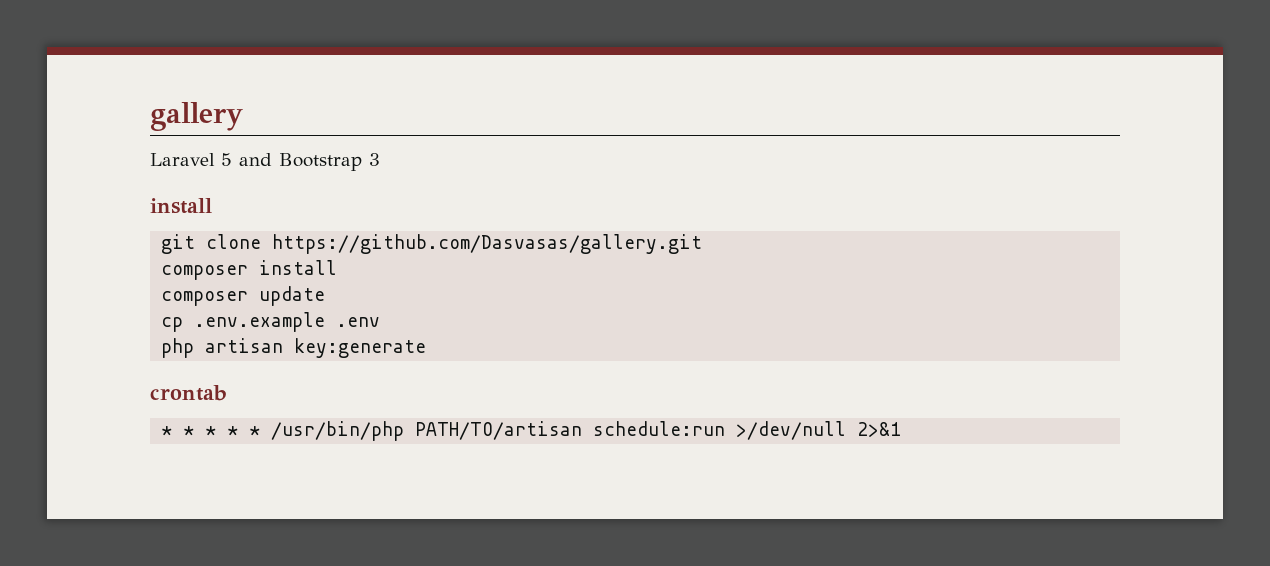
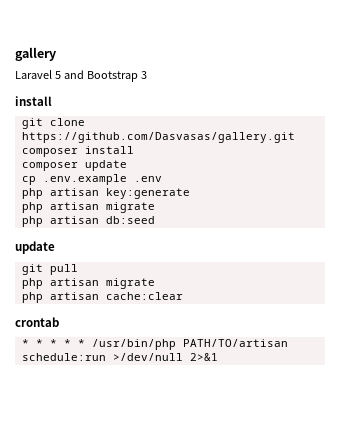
  php artisan key:generate
+ php artisan migrate
+ php artisan db:seed
+ update
+ git pull
+ php artisan migrate
+ php artisan cache:clear

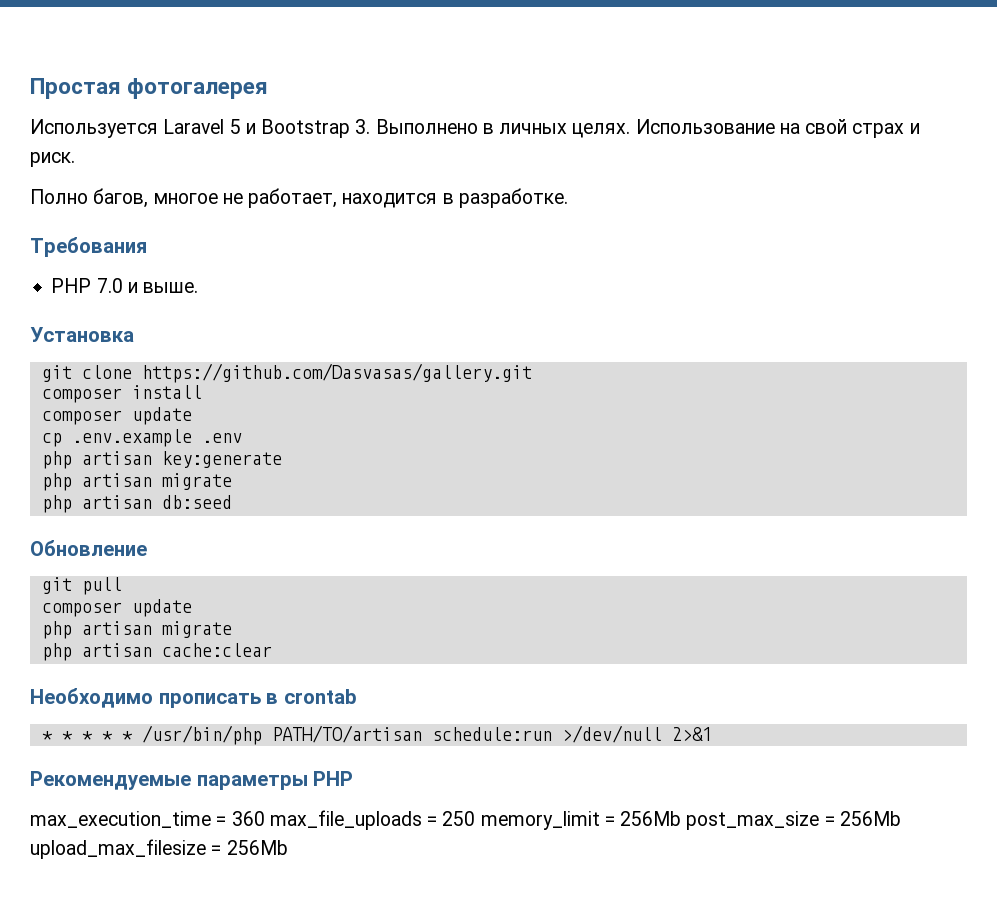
- gallery
- Laravel 5 and Bootstrap 3
- install
+ Простая фотогалерея
+ Используется Laravel 5 и Bootstrap 3. Выполнено в личных целях. Использование на свой страх и риск.
+ Полно багов, многое не работает, находится в разработке.
+ Требования
+ PHP 7.0 и выше.
+ Установка
  php artisan db:seed
- update
+ Обновление
  git pull
+ composer update
- crontab
+ Необходимо прописать в crontab
+ Рекомендуемые параметры PHP
+ max_execution_time = 360 max_file_uploads = 250 memory_limit = 256Mb post_max_size = 256Mb upload_max_filesize = 256Mb

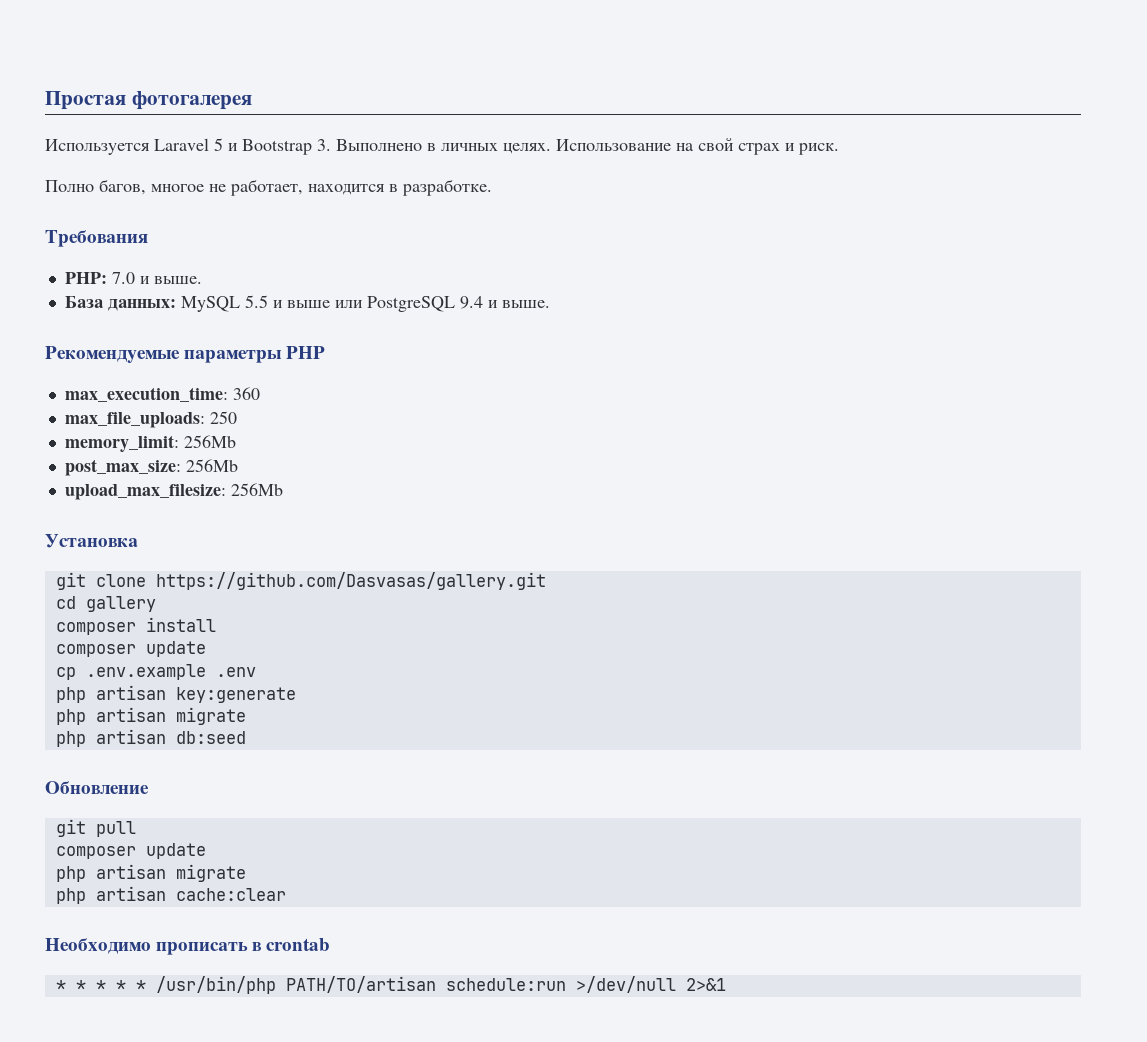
- PHP 7.0 и выше.
+ PHP: 7.0 и выше.
+ База данных: MySQL 5.5 и выше или PostgreSQL 9.4 и выше.
+ Рекомендуемые параметры PHP
+ max_execution_time: 360
+ max_file_uploads: 250
+ memory_limit: 256Mb
+ post_max_size: 256Mb
+ upload_max_filesize: 256Mb
+ cd gallery
- Рекомендуемые параметры PHP
- max_execution_time = 360 max_file_uploads = 250 memory_limit = 256Mb post_max_size = 256Mb upload_max_filesize = 256Mb

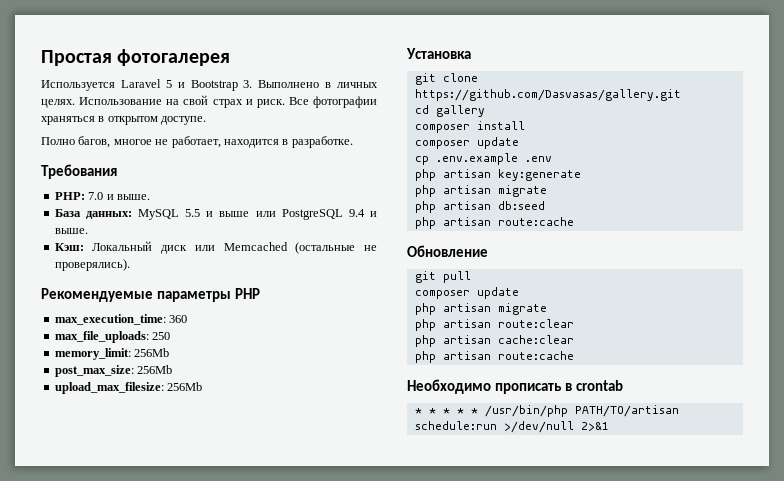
+ Все фотографии храняться в открытом доступе.
+ Кэш: Локальный диск или Memcached (остальные не проверялись).
  php artisan db:seed
+ php artisan route:cache
+ php artisan route:clear
  php artisan cache:clear
+ php artisan route:cache

